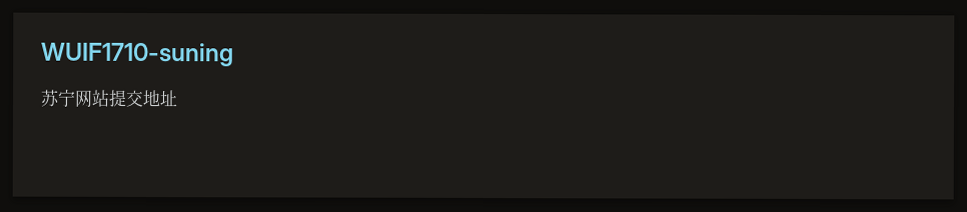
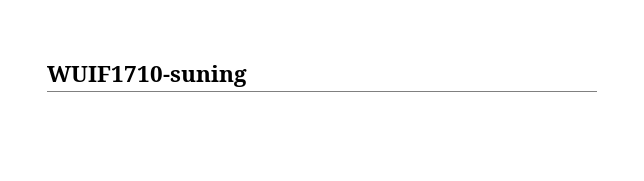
- 苏宁网站提交地址

